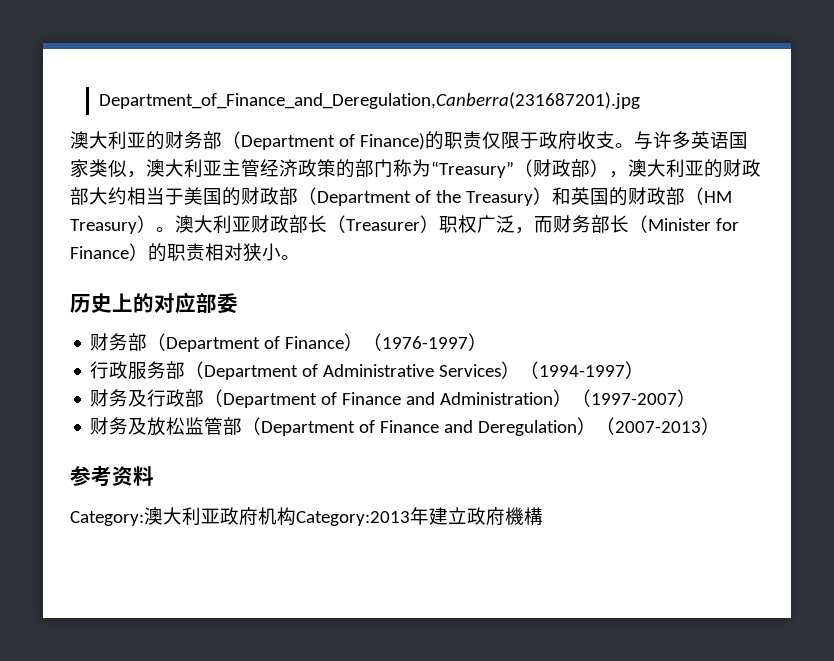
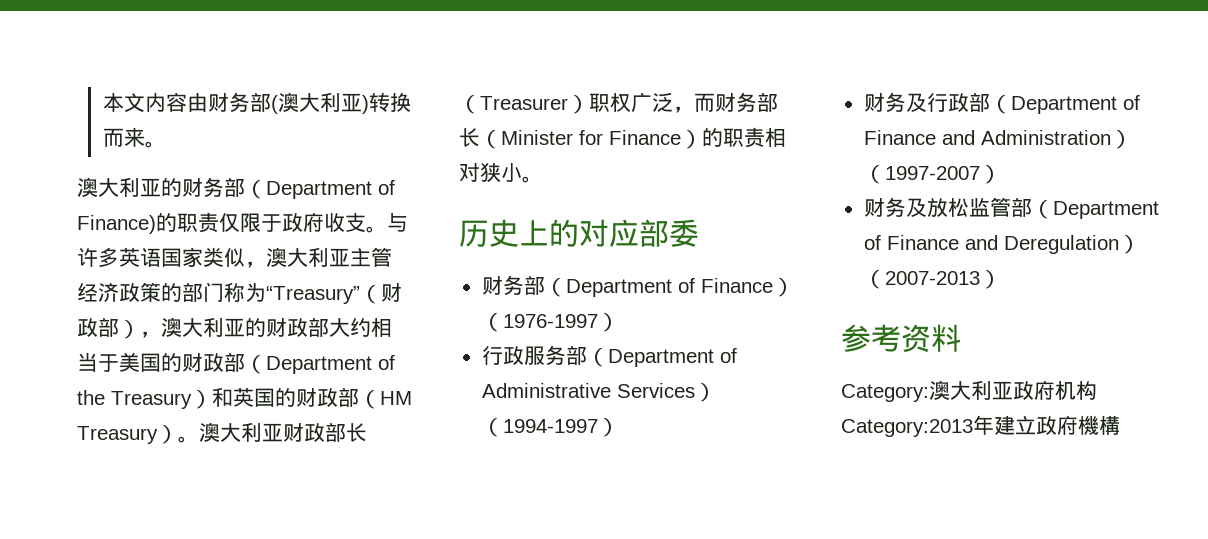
- Department_of_Finance_and_Deregulation,Canberra(231687201).jpg
+ 本文内容由财务部(澳大利亚)转换而来。

